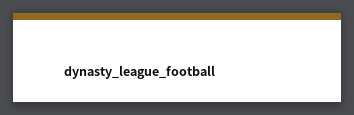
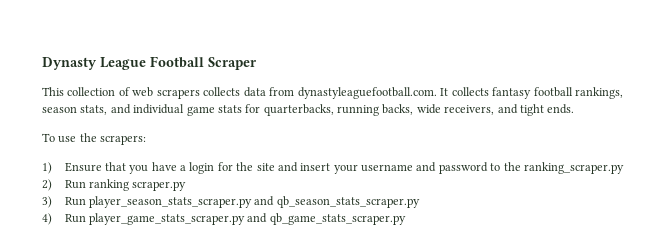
- dynasty_league_football
+ Dynasty League Football Scraper
+ This collection of web scrapers collects data from dynastyleaguefootball.com. It collects fantasy football rankings, season stats, and individual game stats for quarterbacks, running backs, wide receivers, and tight ends.
+ To use the scrapers:
+ 1) Ensure that you have a login for the site and insert your username and password to the ranking_scraper.py
+ 2) Run ranking scraper.py
+ 3) Run player_season_stats_scraper.py and qb_season_stats_scraper.py
+ 4) Run player_game_stats_scraper.py and qb_game_stats_scraper.py

